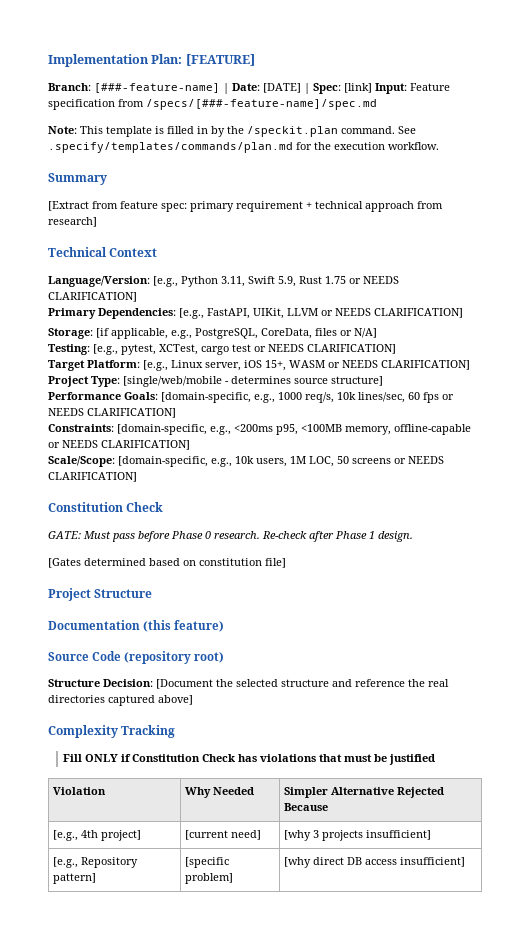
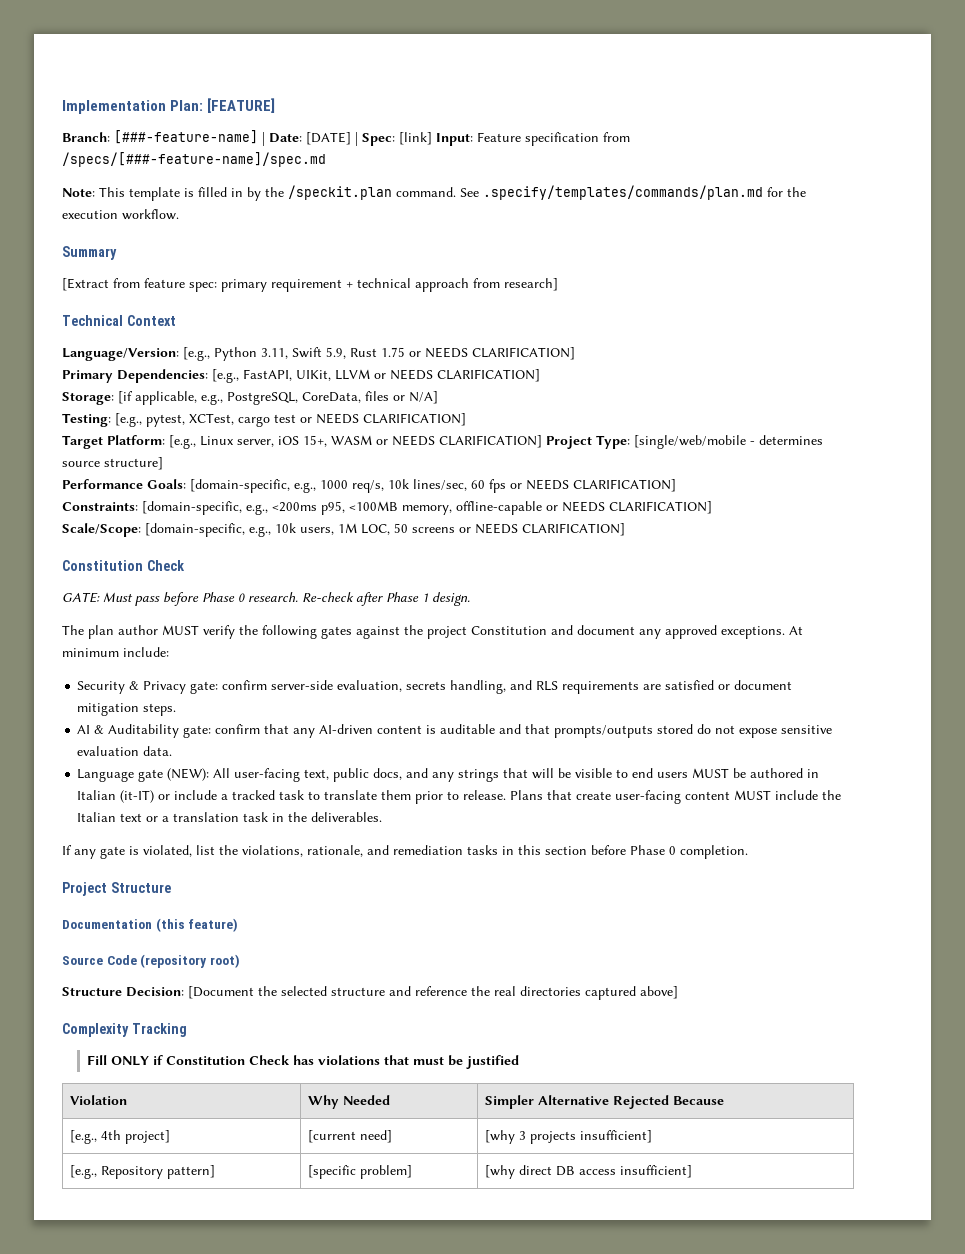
- [Gates determined based on constitution file]
+ The plan author MUST verify the following gates against the project Constitution and document any approved exceptions. At minimum include:
+ Security & Privacy gate: confirm server-side evaluation, secrets handling, and RLS requirements are satisfied or document mitigation steps.
+ AI & Auditability gate: confirm that any AI-driven content is auditable and that prompts/outputs stored do not expose sensitive evaluation data.
+ Language gate (NEW): All user-facing text, public docs, and any strings that will be visible to end users MUST be authored in Italian (it-IT) or include a tracked task to translate them prior to release. Plans that create user-facing content MUST include the Italian text or a translation task in the deliverables.
+ If any gate is violated, list the violations, rationale, and remediation tasks in this section before Phase 0 completion.

